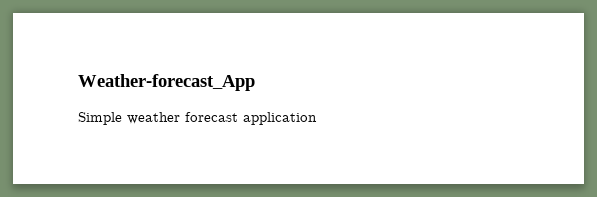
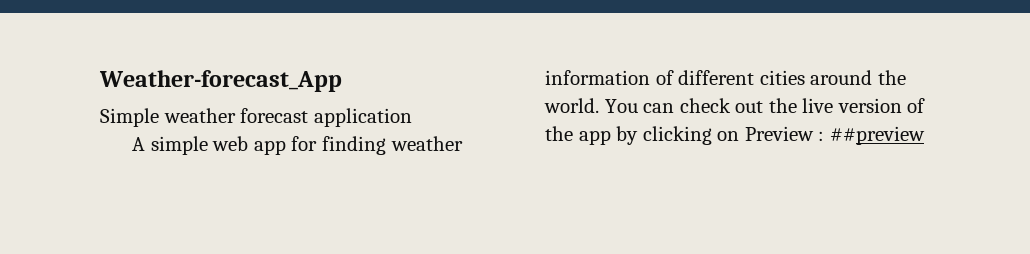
+ A simple web app for finding weather information of different cities around the world. You can check out the live version of the app by clicking on Preview : ##preview

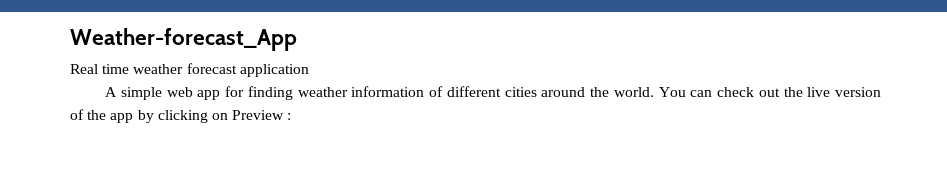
- Simple weather forecast application
+ Real time weather forecast application
- You can check out the live version of the app by clicking on Preview : ##preview
+ You can check out the live version of the app by clicking on Preview :

